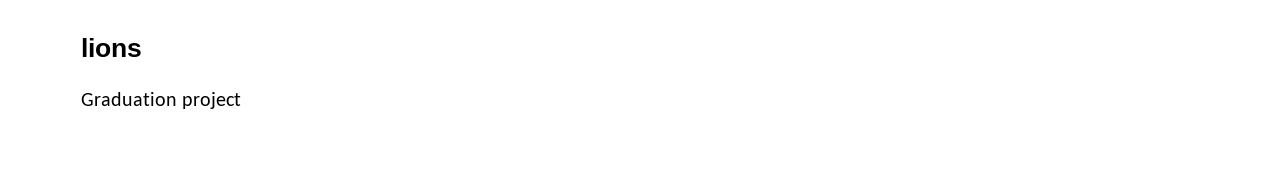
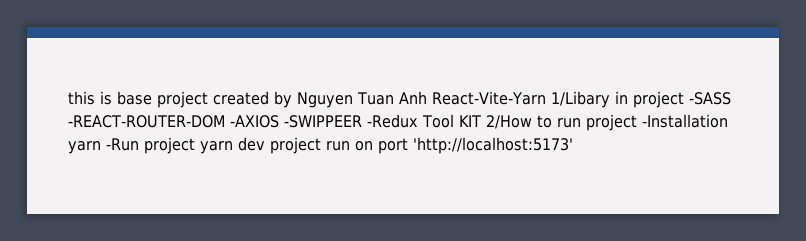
- lions
- Graduation project
+ this is base project created by Nguyen Tuan Anh React-Vite-Yarn 1/Libary in project -SASS -REACT-ROUTER-DOM -AXIOS -SWIPPEER -Redux Tool KIT 2/How to run project -Installation yarn -Run project yarn dev project run on port 'http://localhost:5173'

